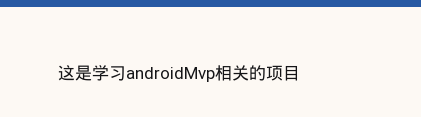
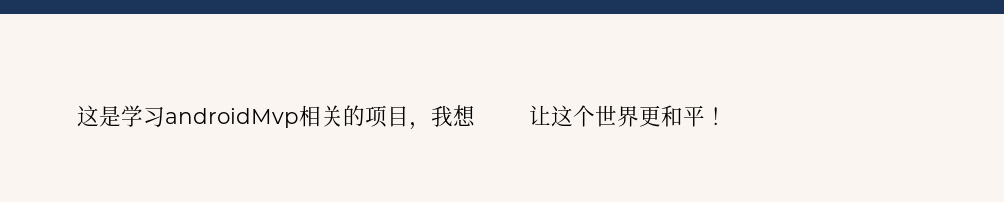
- 这是学习androidMvp相关的项目
+ 这是学习androidMvp相关的项目，我想让这个世界更和平！

